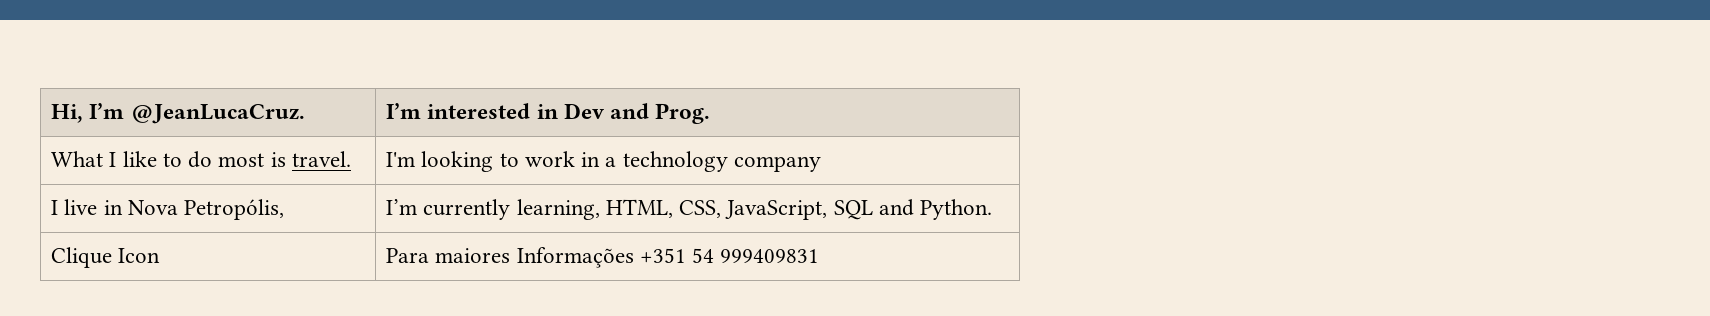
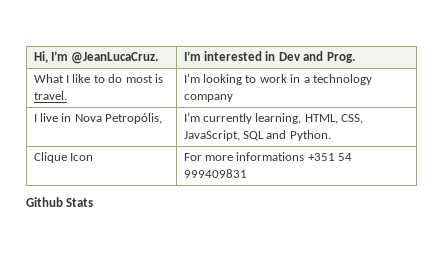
- Clique Icon | Para maiores Informações +351 54 999409831
+ Clique Icon | For more informations +351 54 999409831
+ Github Stats

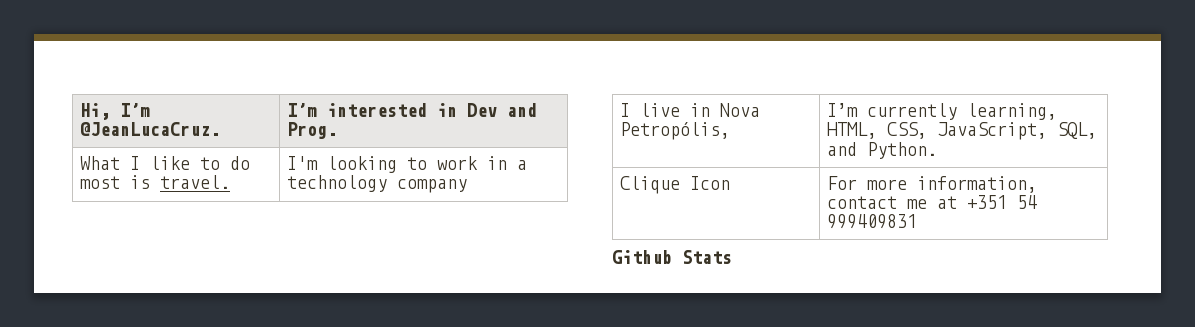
- I live in Nova Petropólis, | I’m currently learning, HTML, CSS, JavaScript, SQL and Python.
+ I live in Nova Petropólis, | I’m currently learning, HTML, CSS, JavaScript, SQL, and Python.
- Clique Icon | For more informations +351 54 999409831
+ Clique Icon | For more information, contact me at +351 54 999409831

